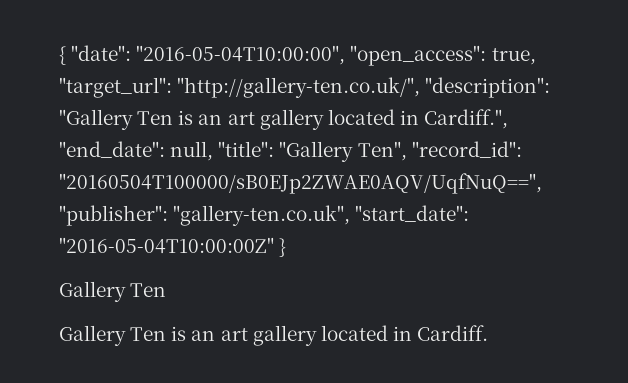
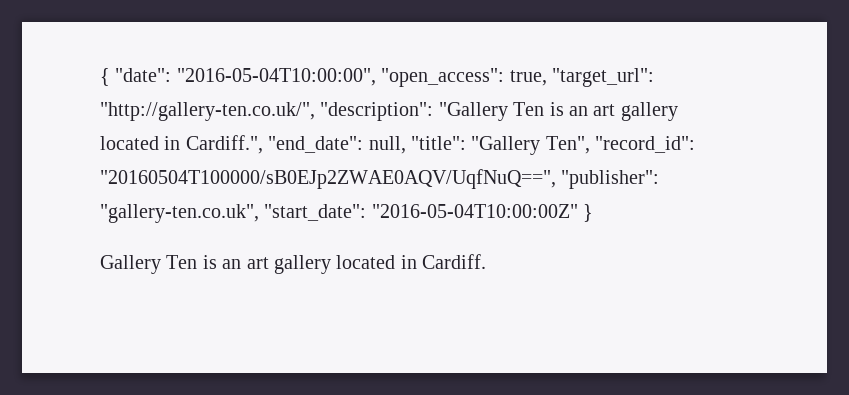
  { "date": "2016-05-04T10:00:00", "open_access": true, "target_url": "http://gallery-ten.co.uk/", "description": "Gallery Ten is an art gallery located in Cardiff.", "end_date": null, "title": "Gallery Ten", "record_id": "20160504T100000/sB0EJp2ZWAE0AQV/UqfNuQ==", "publisher": "gallery-ten.co.uk", "start_date": "2016-05-04T10:00:00Z" }
- Gallery Ten

